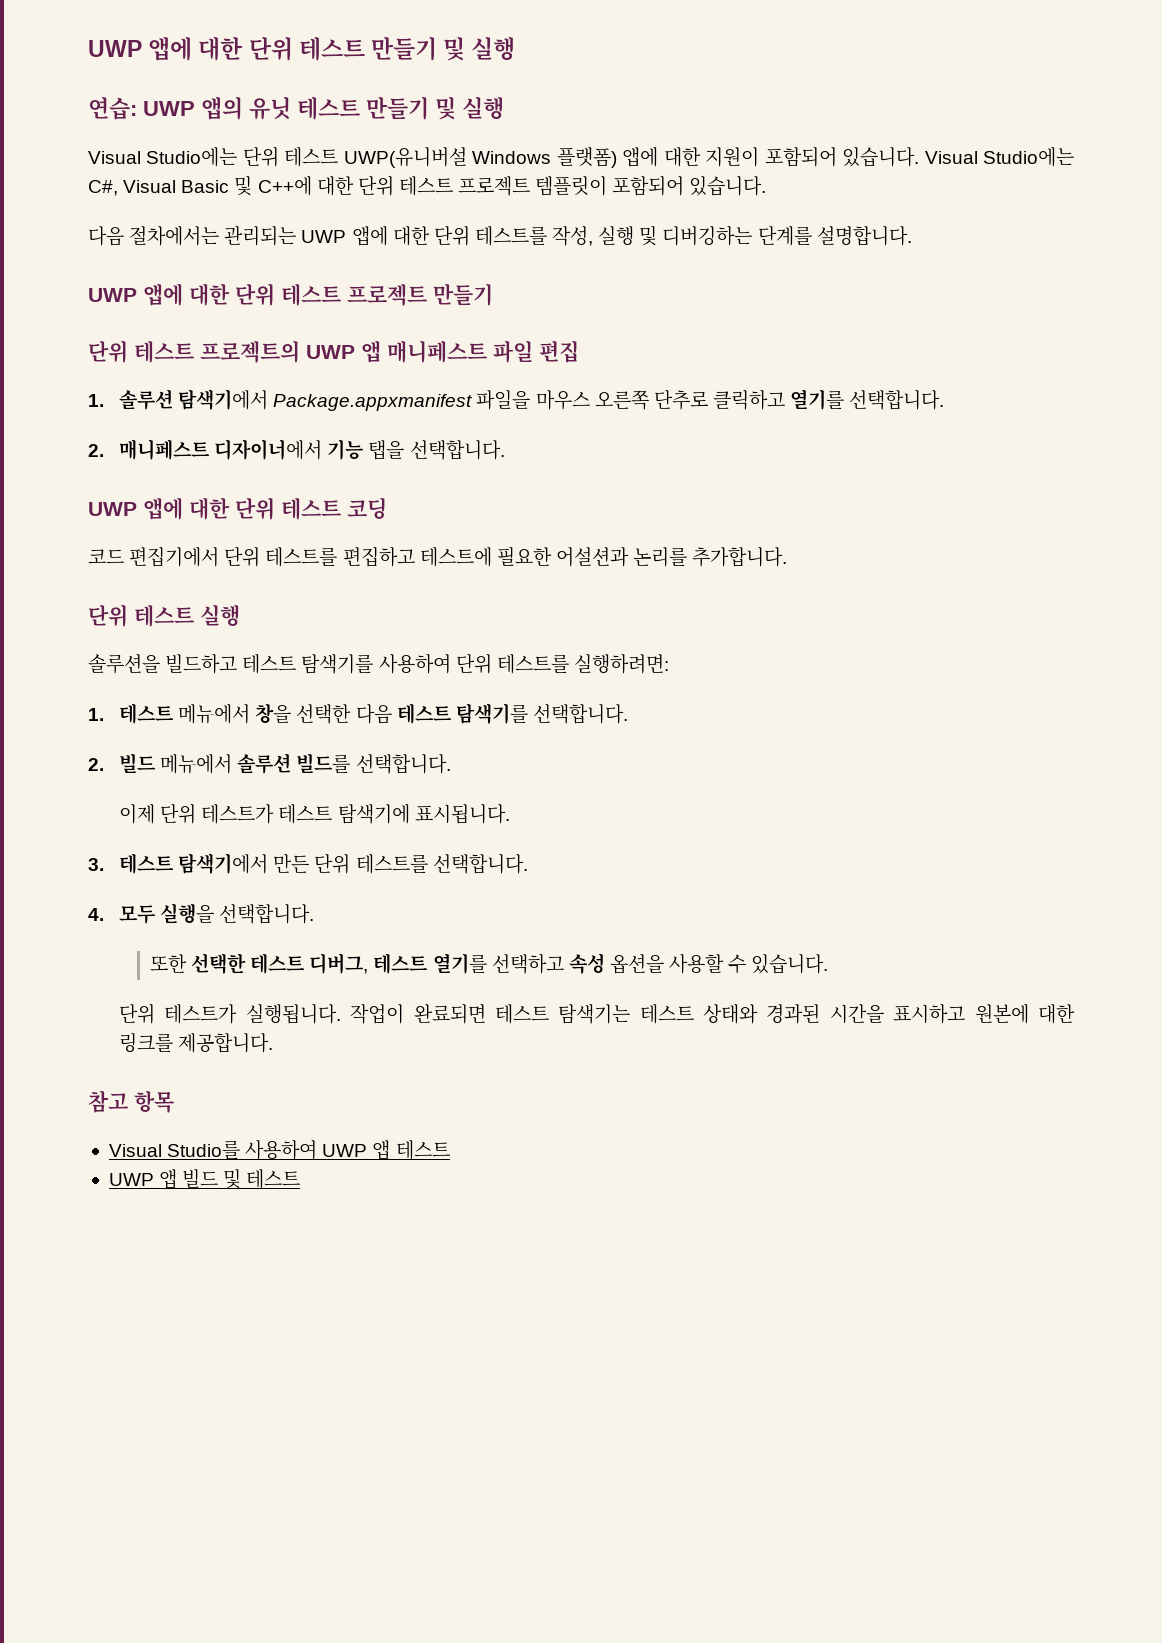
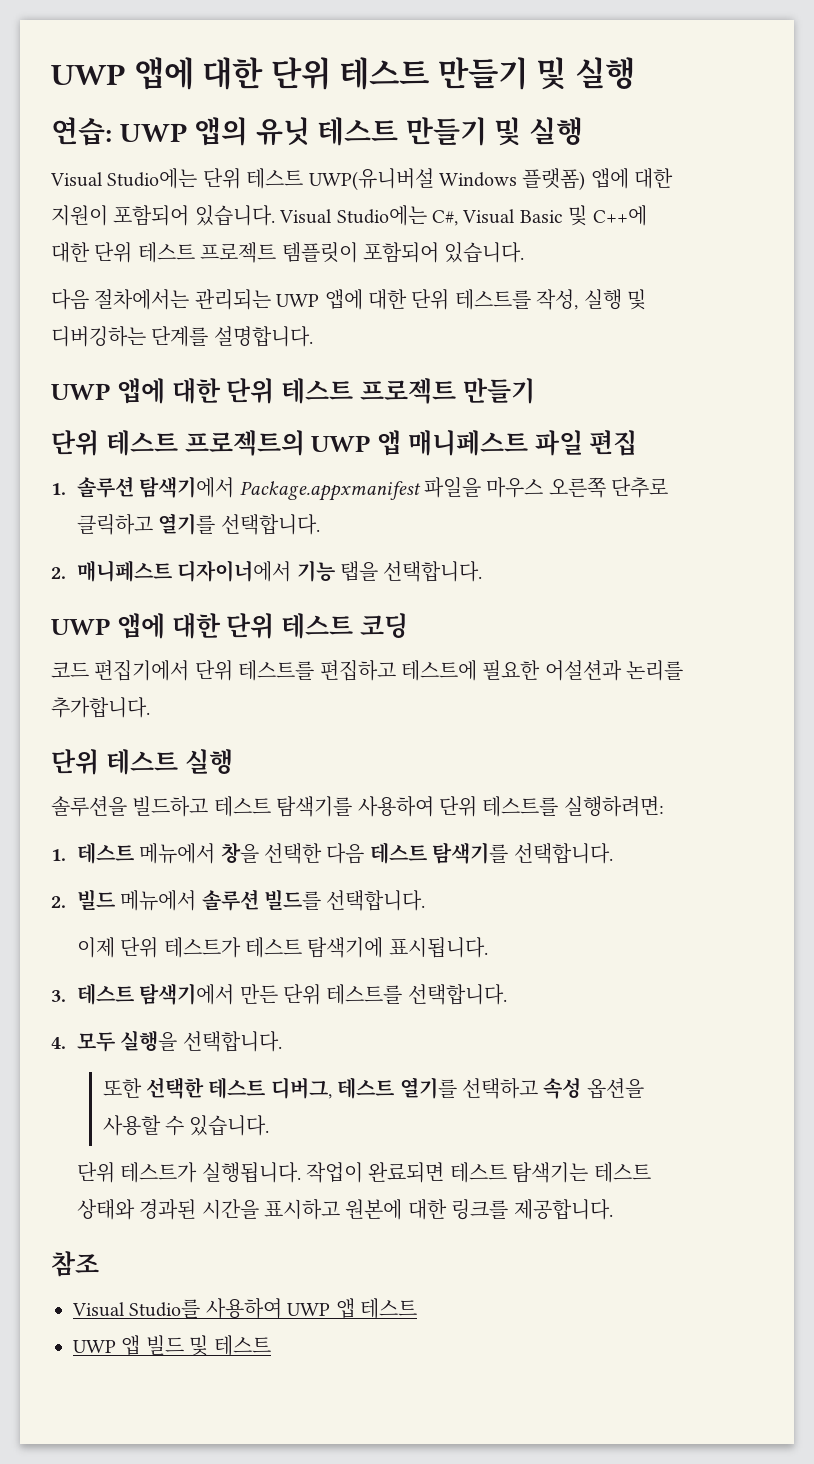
- 참고 항목
+ 참조

